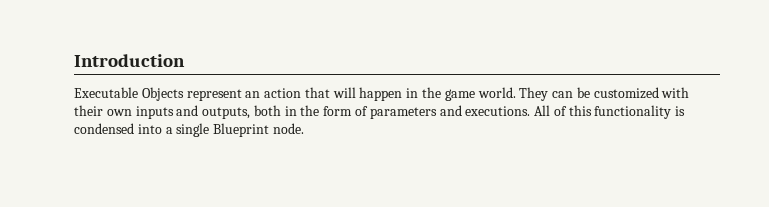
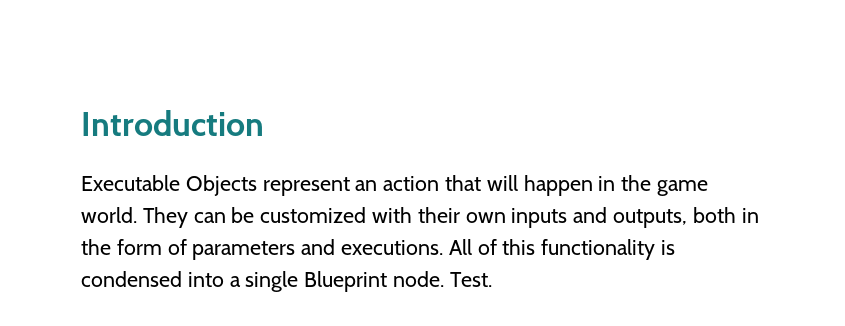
+ Test.

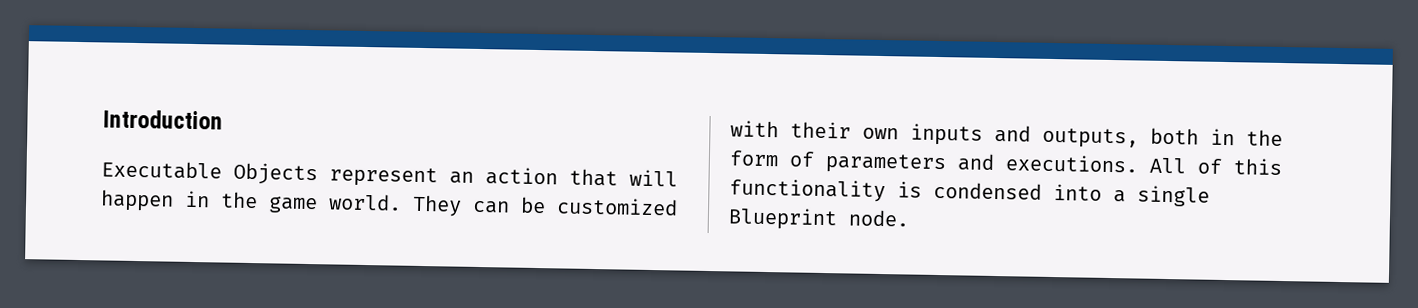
- Test.

